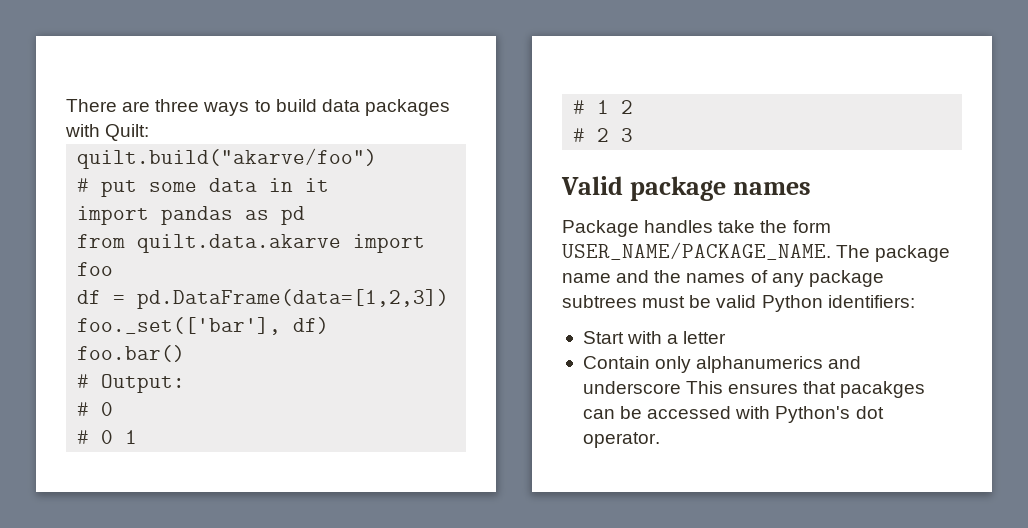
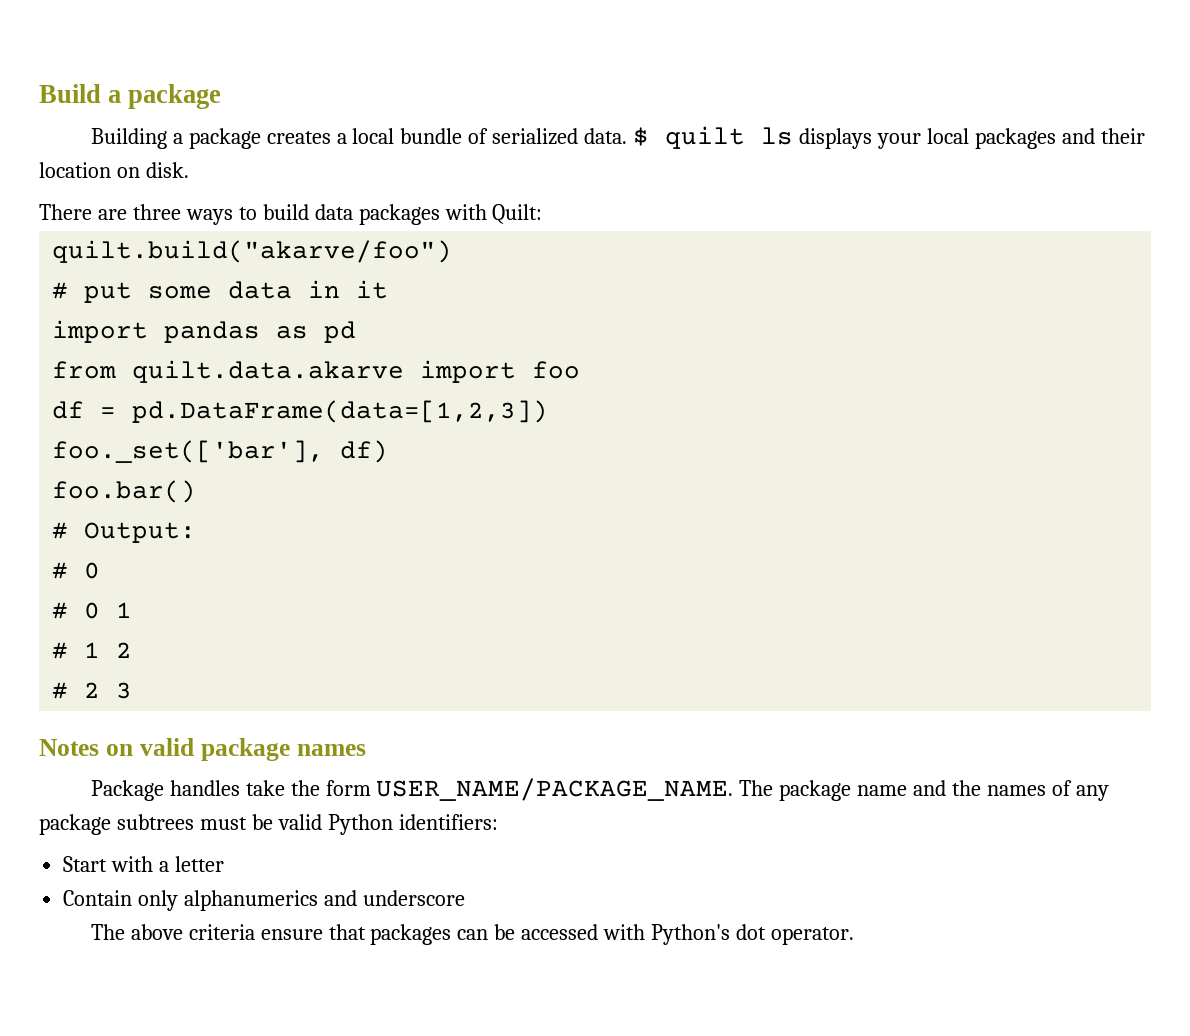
+ Build a package
+ Building a package creates a local bundle of serialized data. $ quilt ls displays your local packages and their location on disk.
- Valid package names
+ Notes on valid package names
- Contain only alphanumerics and underscore This ensures that pacakges can be accessed with Python's dot operator.
+ Contain only alphanumerics and underscore
+ The above criteria ensure that packages can be accessed with Python's dot operator.

